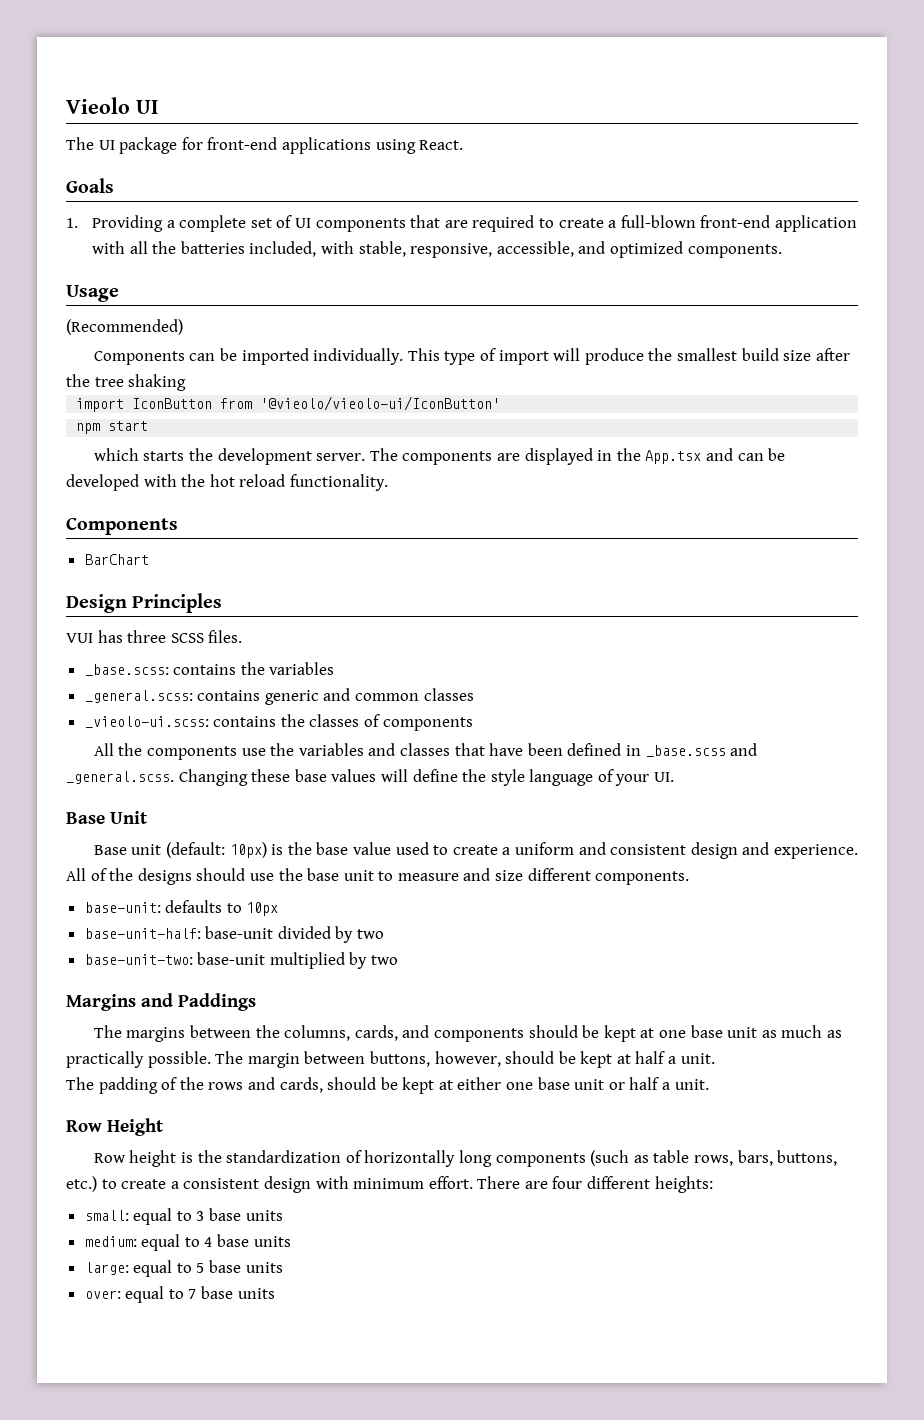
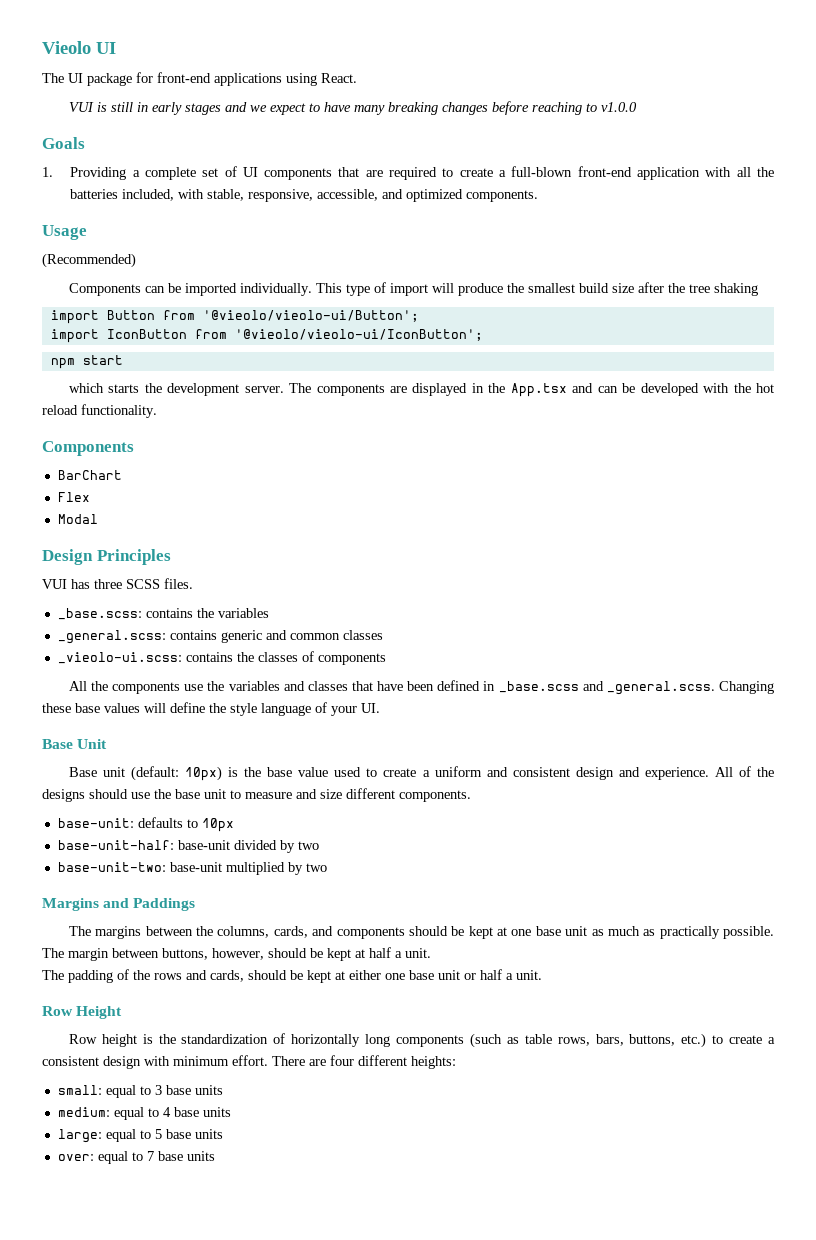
+ VUI is still in early stages and we expect to have many breaking changes before reaching to v1.0.0
+ import Button from '@vieolo/vieolo-ui/Button';
- import IconButton from '@vieolo/vieolo-ui/IconButton'
+ import IconButton from '@vieolo/vieolo-ui/IconButton';
+ Flex
+ Modal

